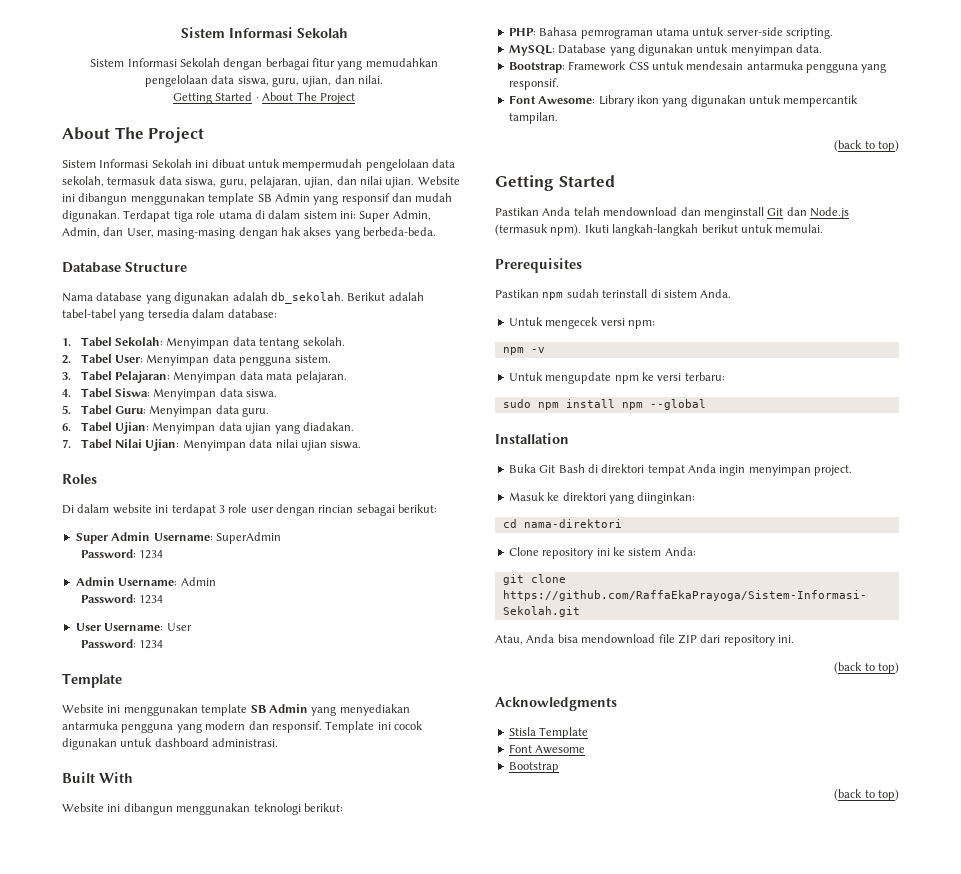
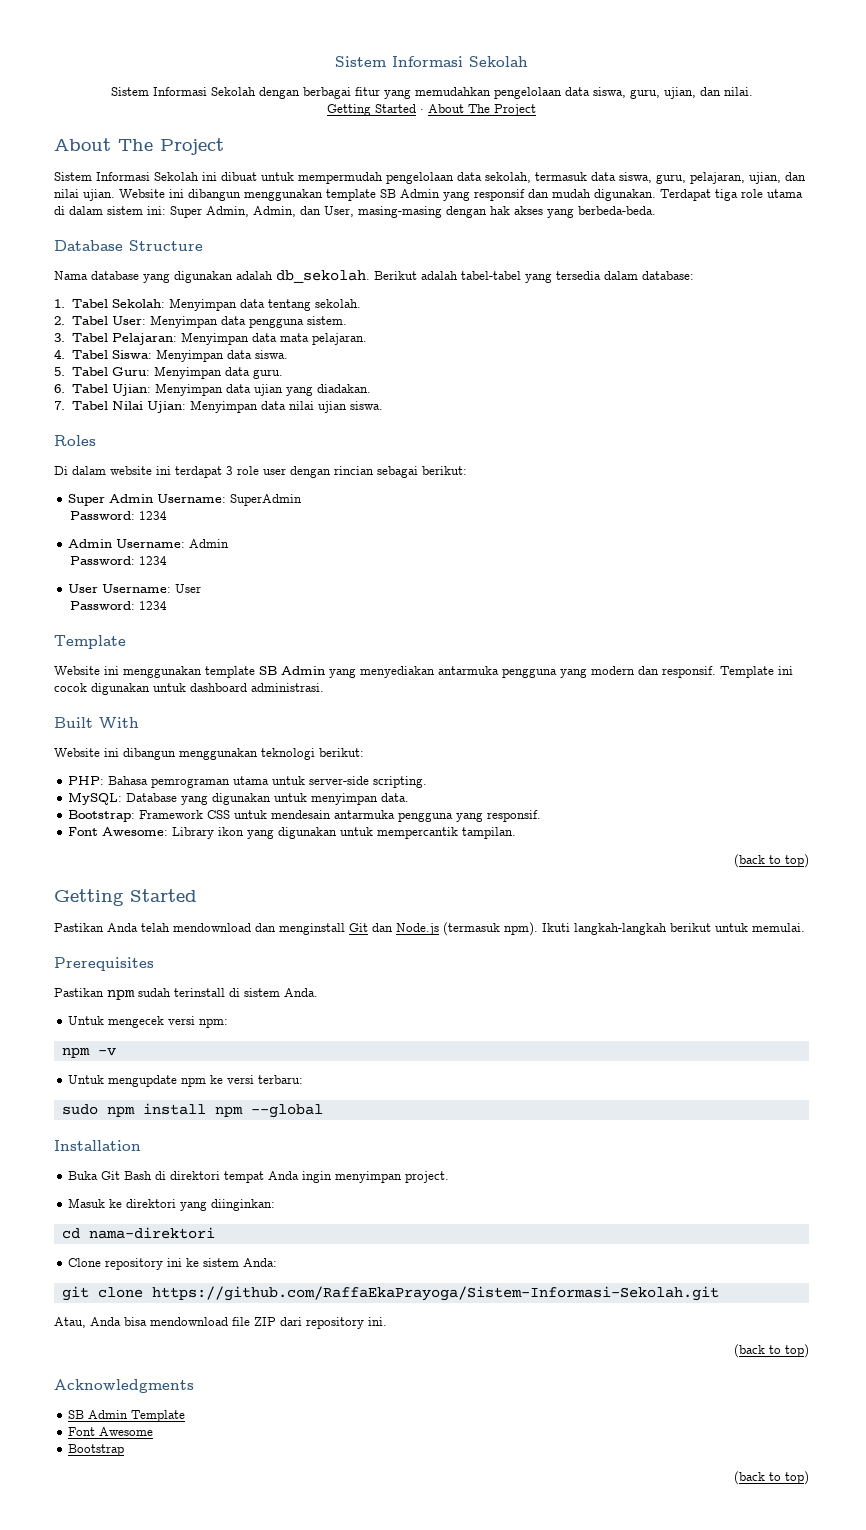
- Stisla Template
+ SB Admin Template

